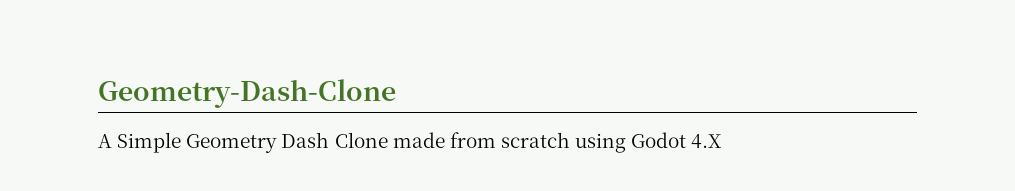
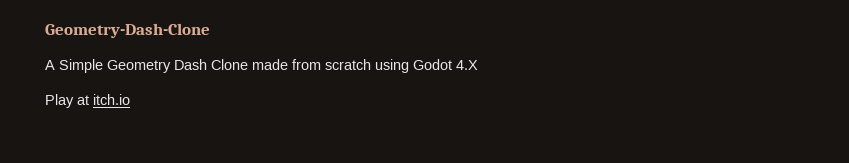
+ Play at itch.io

